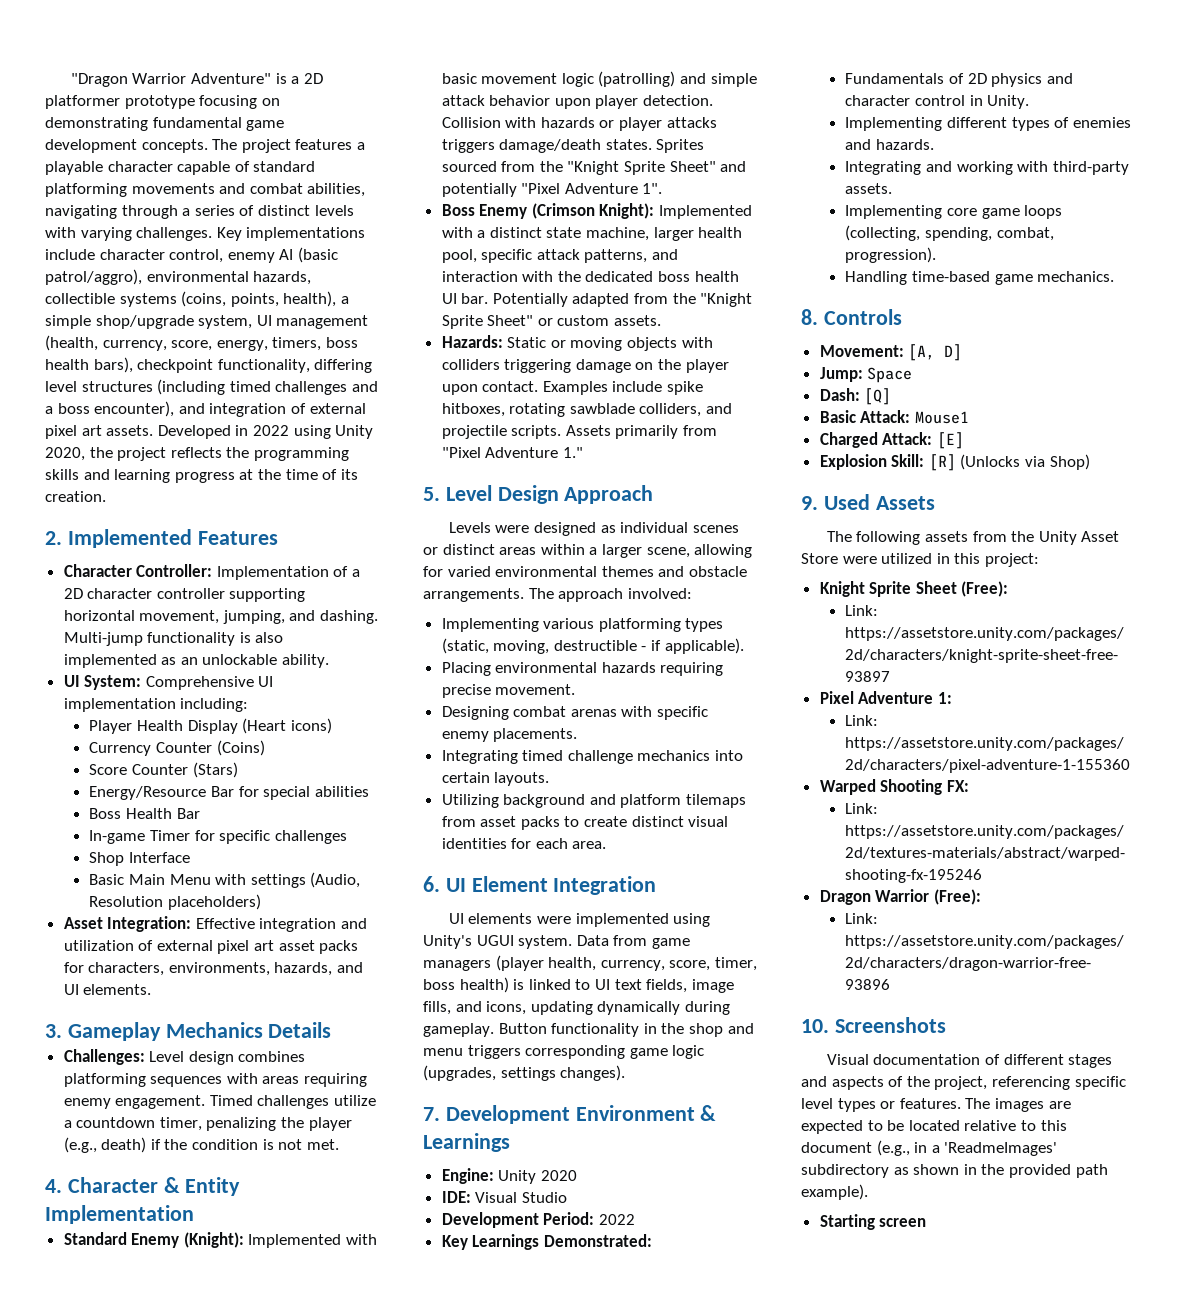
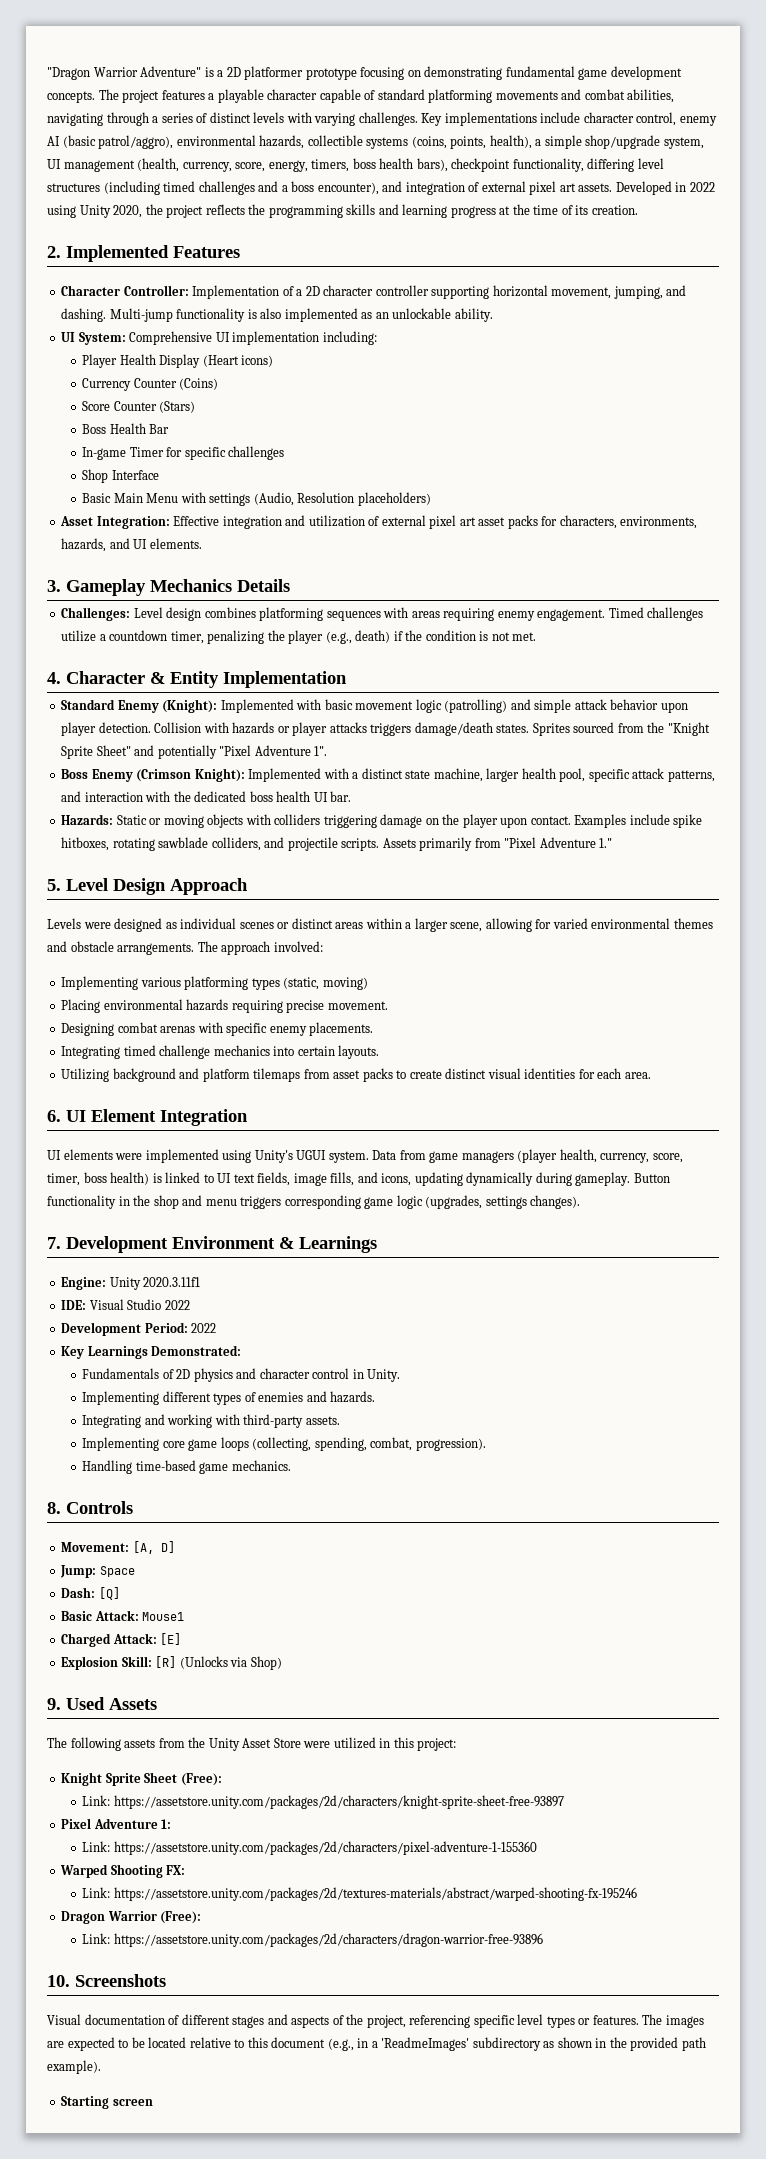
- Energy/Resource Bar for special abilities
- Potentially adapted from the "Knight Sprite Sheet" or custom assets.
- Implementing various platforming types (static, moving, destructible - if applicable).
+ Implementing various platforming types (static, moving)
- Engine: Unity 2020
+ Engine: Unity 2020.3.11f1
- IDE: Visual Studio
+ IDE: Visual Studio 2022

